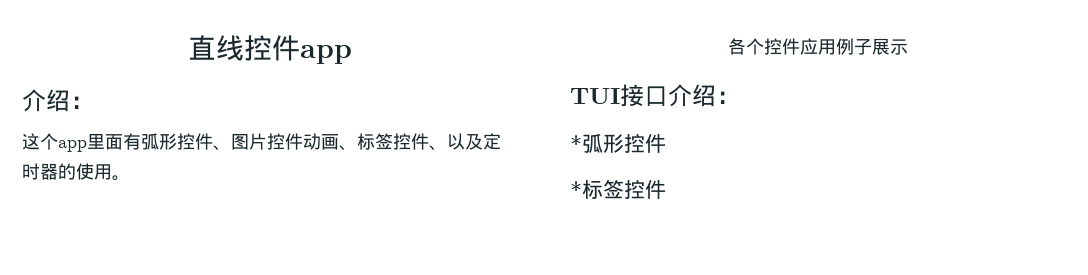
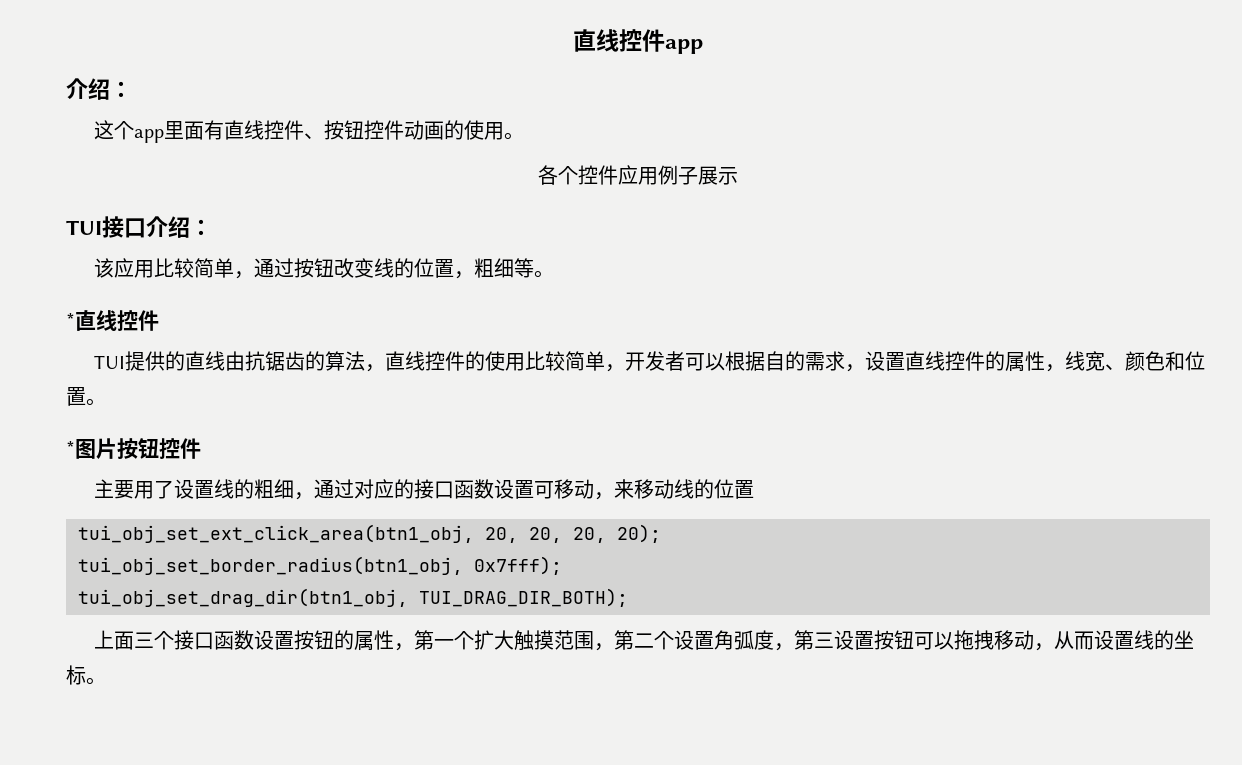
- 这个app里面有弧形控件、图片控件动画、标签控件、以及定时器的使用。
+ 这个app里面有直线控件、按钮控件动画的使用。
- *弧形控件
- *标签控件
+ 该应用比较简单，通过按钮改变线的位置，粗细等。
+ *直线控件
+ TUI提供的直线由抗锯齿的算法，直线控件的使用比较简单，开发者可以根据自的需求，设置直线控件的属性，线宽、颜色和位置。
+ *图片按钮控件
+ 主要用了设置线的粗细，通过对应的接口函数设置可移动，来移动线的位置
+ tui_obj_set_ext_click_area(btn1_obj, 20, 20, 20, 20);
+ tui_obj_set_border_radius(btn1_obj, 0x7fff);
+ tui_obj_set_drag_dir(btn1_obj, TUI_DRAG_DIR_BOTH);
+ 上面三个接口函数设置按钮的属性，第一个扩大触摸范围，第二个设置角弧度，第三设置按钮可以拖拽移动，从而设置线的坐标。

